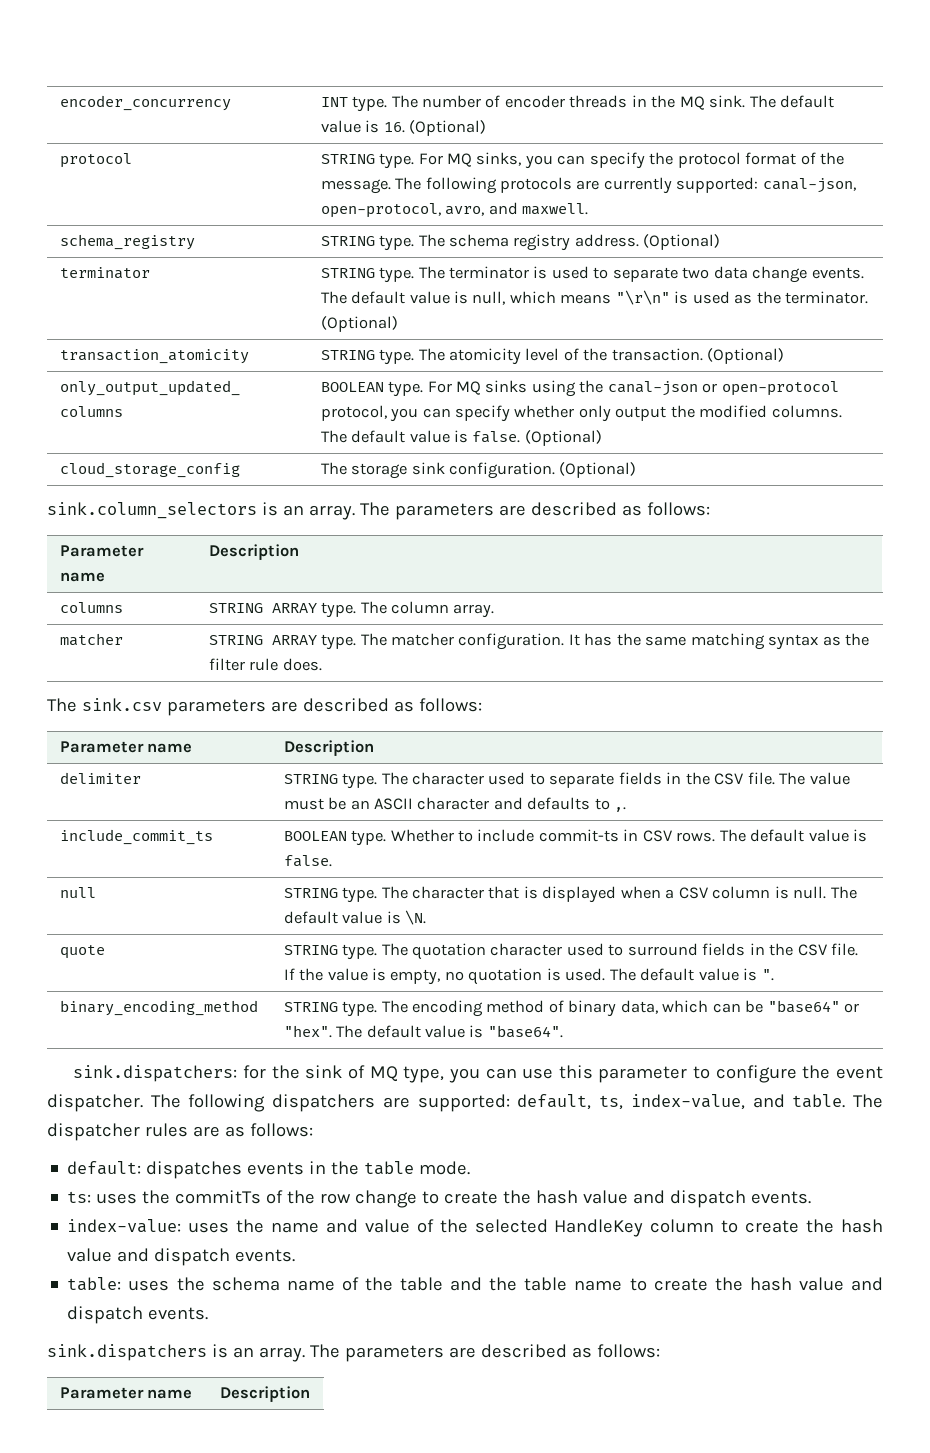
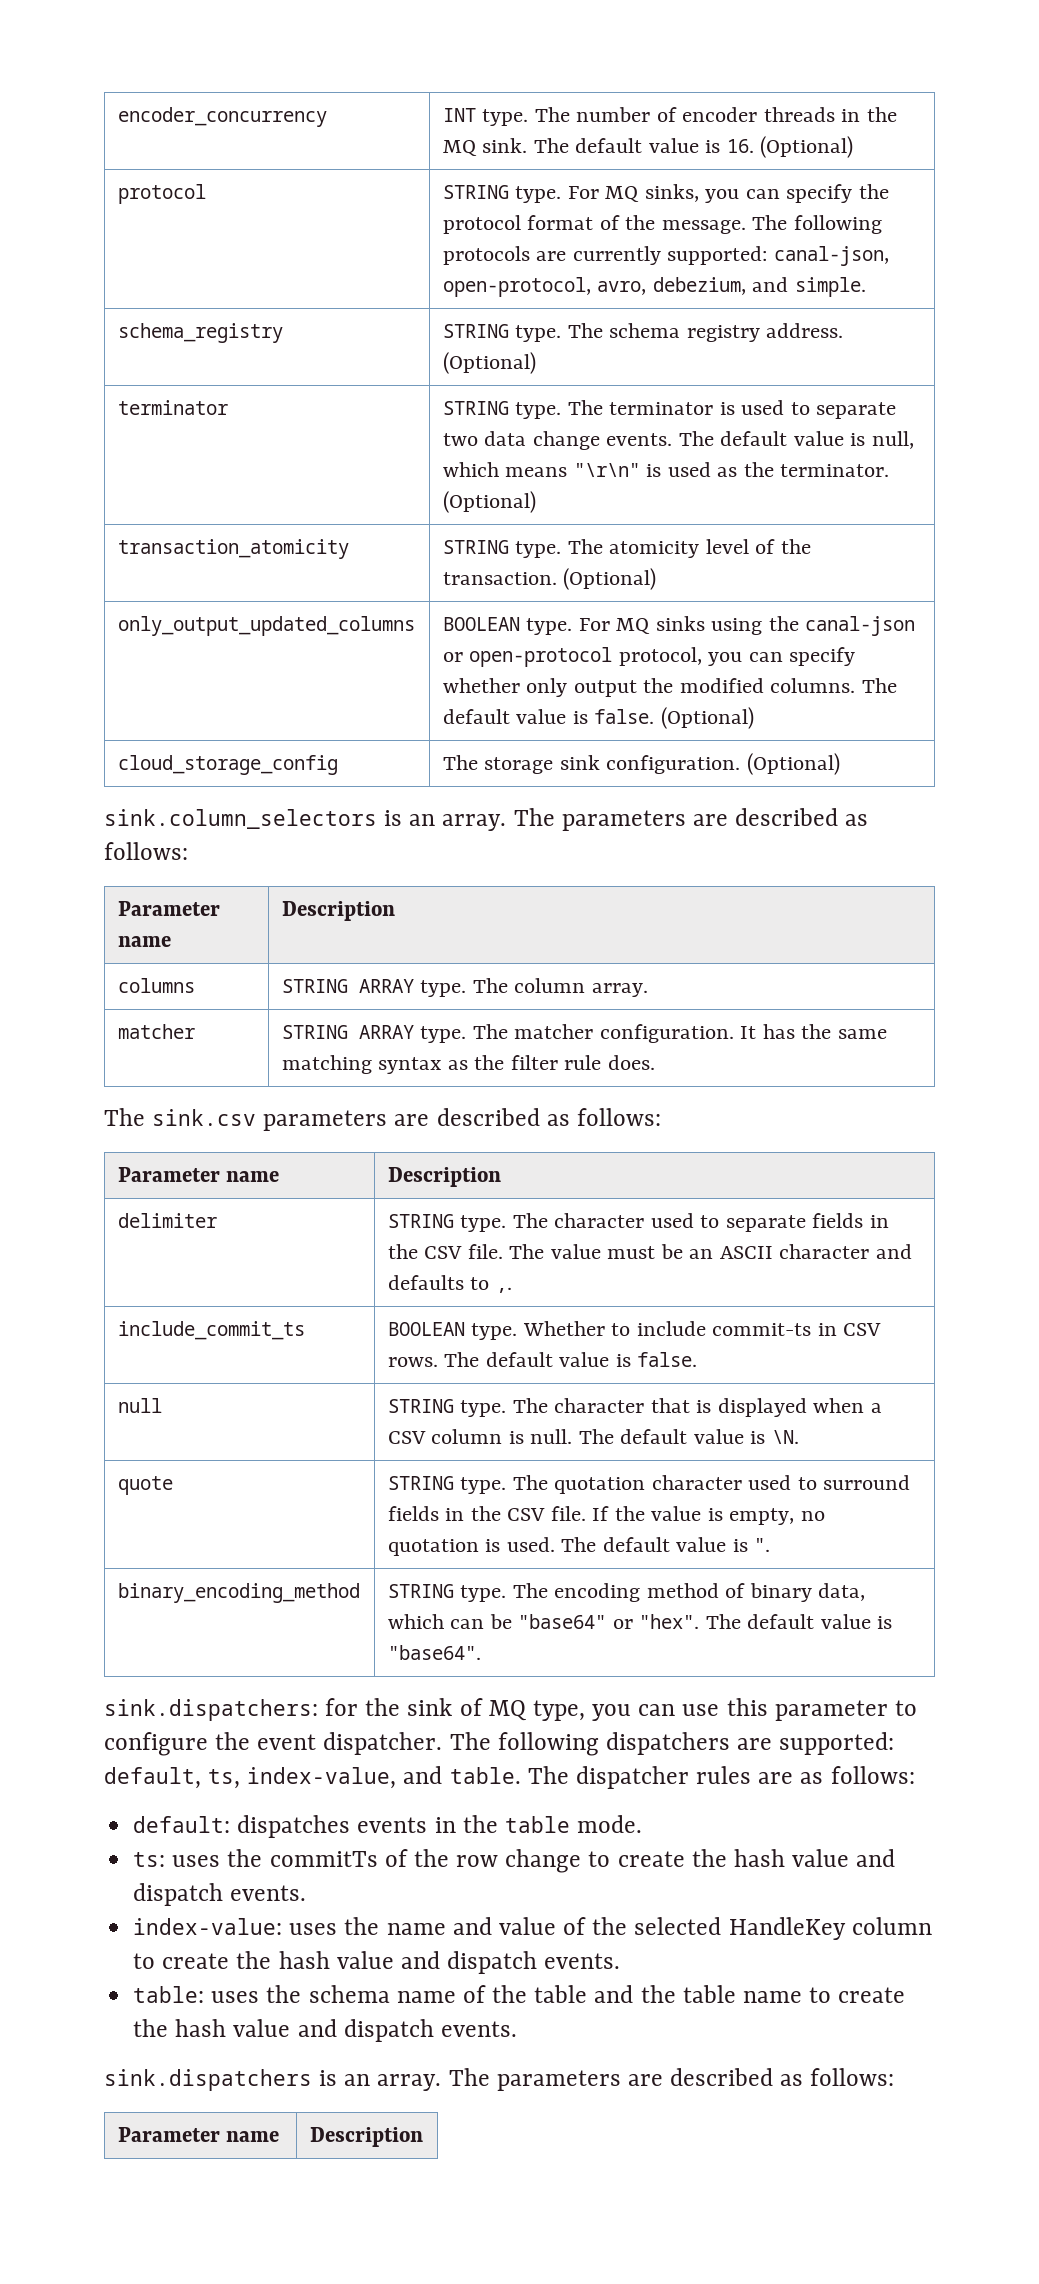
- protocol | STRING type. For MQ sinks, you can specify the protocol format of the message. The following protocols are currently supported: canal-json, open-protocol, avro, and maxwell.
+ protocol | STRING type. For MQ sinks, you can specify the protocol format of the message. The following protocols are currently supported: canal-json, open-protocol, avro, debezium, and simple.

